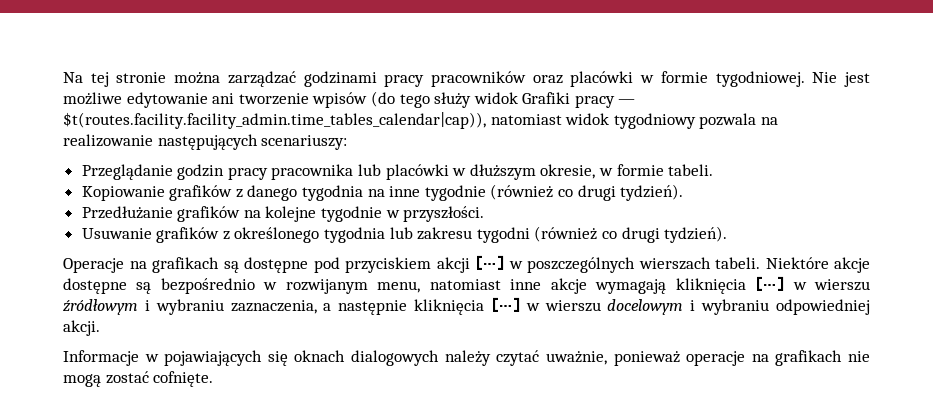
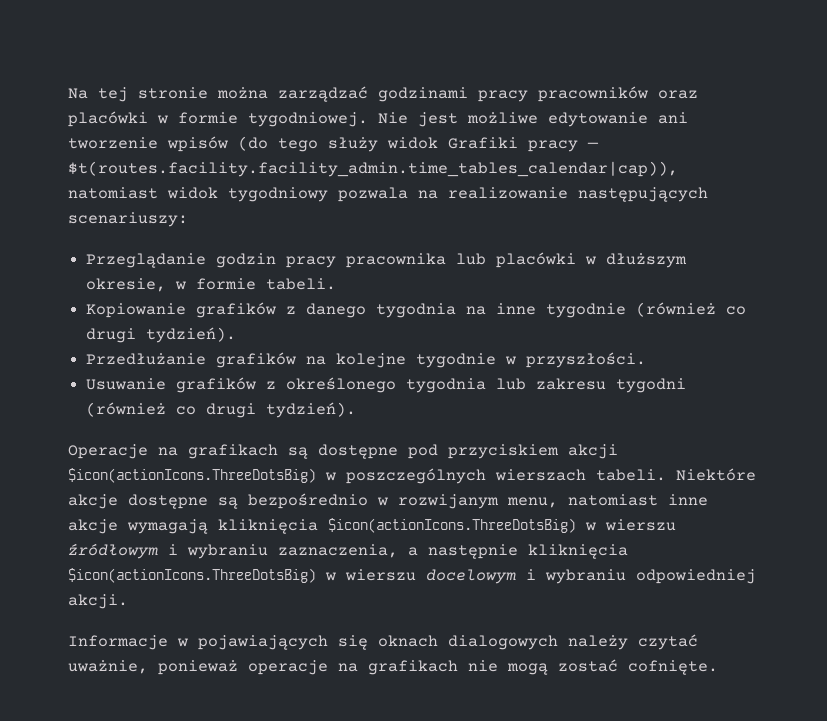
- Operacje na grafikach są dostępne pod przyciskiem akcji [⋯] w poszczególnych wierszach tabeli.
+ Operacje na grafikach są dostępne pod przyciskiem akcji $icon(actionIcons.ThreeDotsBig) w poszczególnych wierszach tabeli.
- Niektóre akcje dostępne są bezpośrednio w rozwijanym menu, natomiast inne akcje wymagają kliknięcia [⋯] w wierszu źródłowym i wybraniu zaznaczenia, a następnie kliknięcia [⋯] w wierszu docelowym i wybraniu odpowiedniej akcji.
+ Niektóre akcje dostępne są bezpośrednio w rozwijanym menu, natomiast inne akcje wymagają kliknięcia $icon(actionIcons.ThreeDotsBig) w wierszu źródłowym i wybraniu zaznaczenia, a następnie kliknięcia $icon(actionIcons.ThreeDotsBig) w wierszu docelowym i wybraniu odpowiedniej akcji.

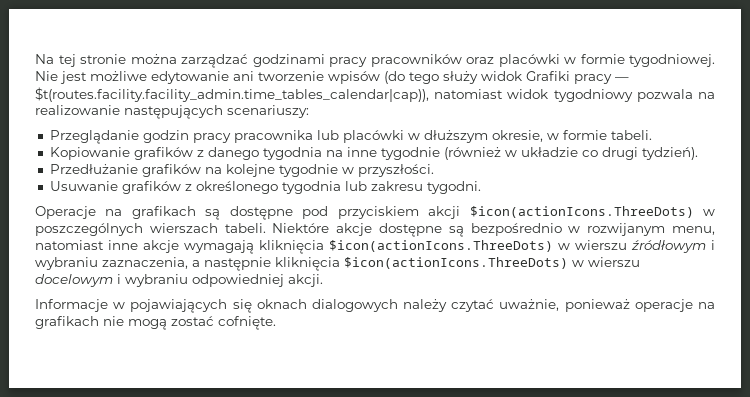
- Kopiowanie grafików z danego tygodnia na inne tygodnie (również co drugi tydzień).
+ Kopiowanie grafików z danego tygodnia na inne tygodnie (również w układzie co drugi tydzień).
- Usuwanie grafików z określonego tygodnia lub zakresu tygodni (również co drugi tydzień).
+ Usuwanie grafików z określonego tygodnia lub zakresu tygodni.
- Operacje na grafikach są dostępne pod przyciskiem akcji $icon(actionIcons.ThreeDotsBig) w poszczególnych wierszach tabeli.
+ Operacje na grafikach są dostępne pod przyciskiem akcji $icon(actionIcons.ThreeDots) w poszczególnych wierszach tabeli.
- Niektóre akcje dostępne są bezpośrednio w rozwijanym menu, natomiast inne akcje wymagają kliknięcia $icon(actionIcons.ThreeDotsBig) w wierszu źródłowym i wybraniu zaznaczenia, a następnie kliknięcia $icon(actionIcons.ThreeDotsBig) w wierszu docelowym i wybraniu odpowiedniej akcji.
+ Niektóre akcje dostępne są bezpośrednio w rozwijanym menu, natomiast inne akcje wymagają kliknięcia $icon(actionIcons.ThreeDots) w wierszu źródłowym i wybraniu zaznaczenia, a następnie kliknięcia $icon(actionIcons.ThreeDots) w wierszu docelowym i wybraniu odpowiedniej akcji.

